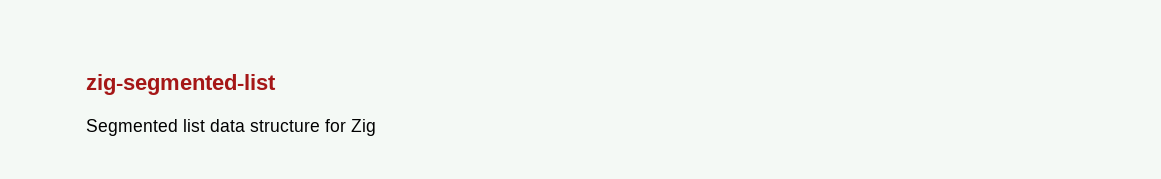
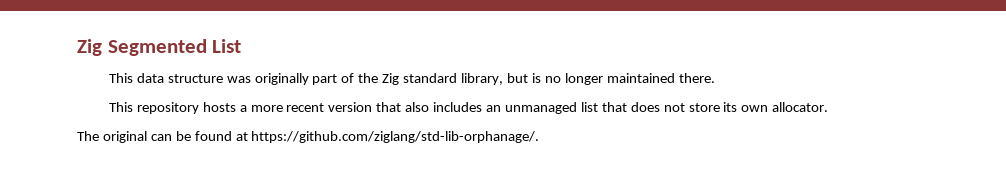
- zig-segmented-list
- Segmented list data structure for Zig
+ Zig Segmented List
+ This data structure was originally part of the Zig standard library, but is no longer maintained there.
+ This repository hosts a more recent version that also includes an unmanaged list that does not store its own allocator.
+ The original can be found at https://github.com/ziglang/std-lib-orphanage/.

